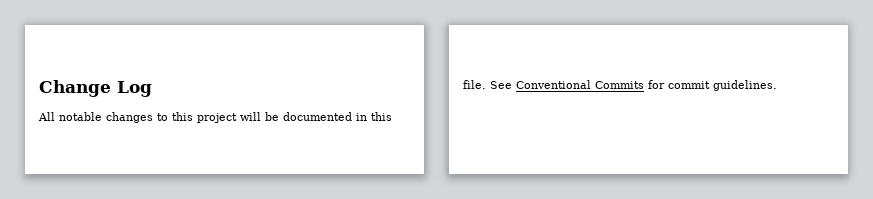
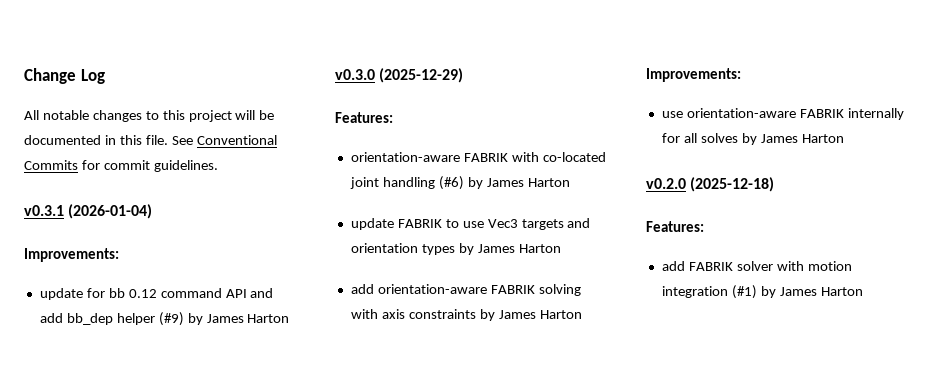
+ v0.3.1 (2026-01-04)
+ Improvements:
+ update for bb 0.12 command API and add bb_dep helper (#9) by James Harton
+ v0.3.0 (2025-12-29)
+ Features:
+ orientation-aware FABRIK with co-located joint handling (#6) by James Harton
+ update FABRIK to use Vec3 targets and orientation types by James Harton
+ add orientation-aware FABRIK solving with axis constraints by James Harton
+ Improvements:
+ use orientation-aware FABRIK internally for all solves by James Harton
+ v0.2.0 (2025-12-18)
+ Features:
+ add FABRIK solver with motion integration (#1) by James Harton

